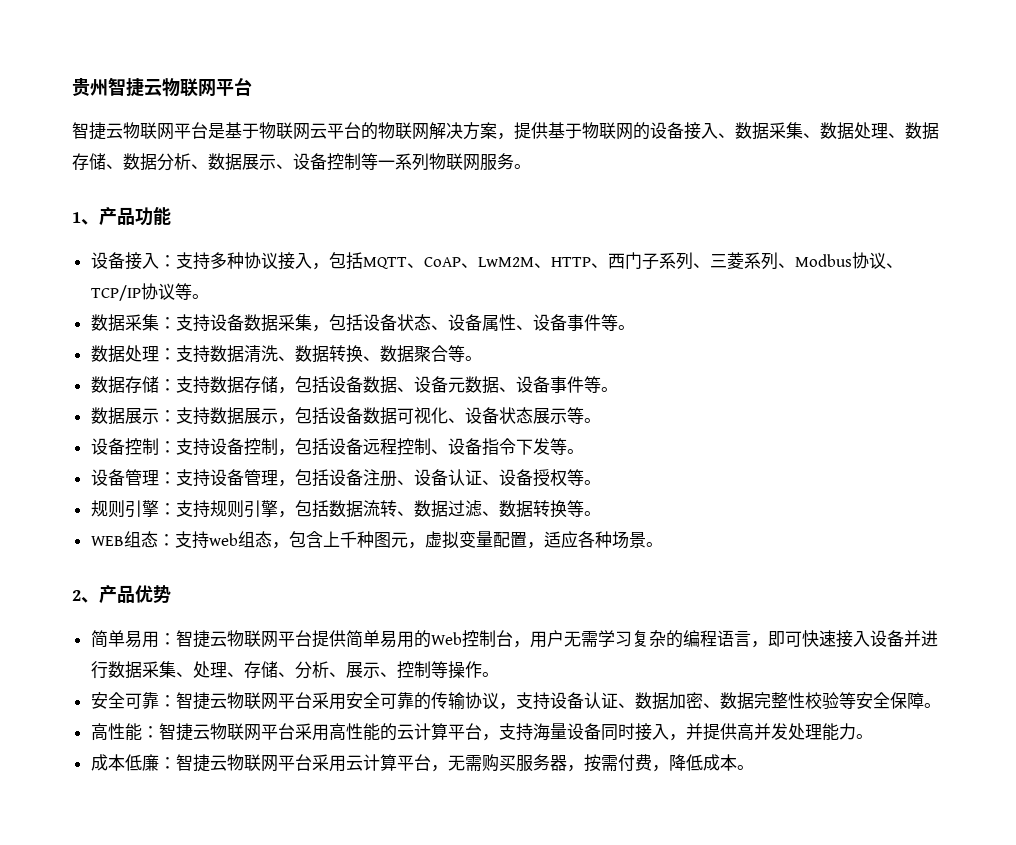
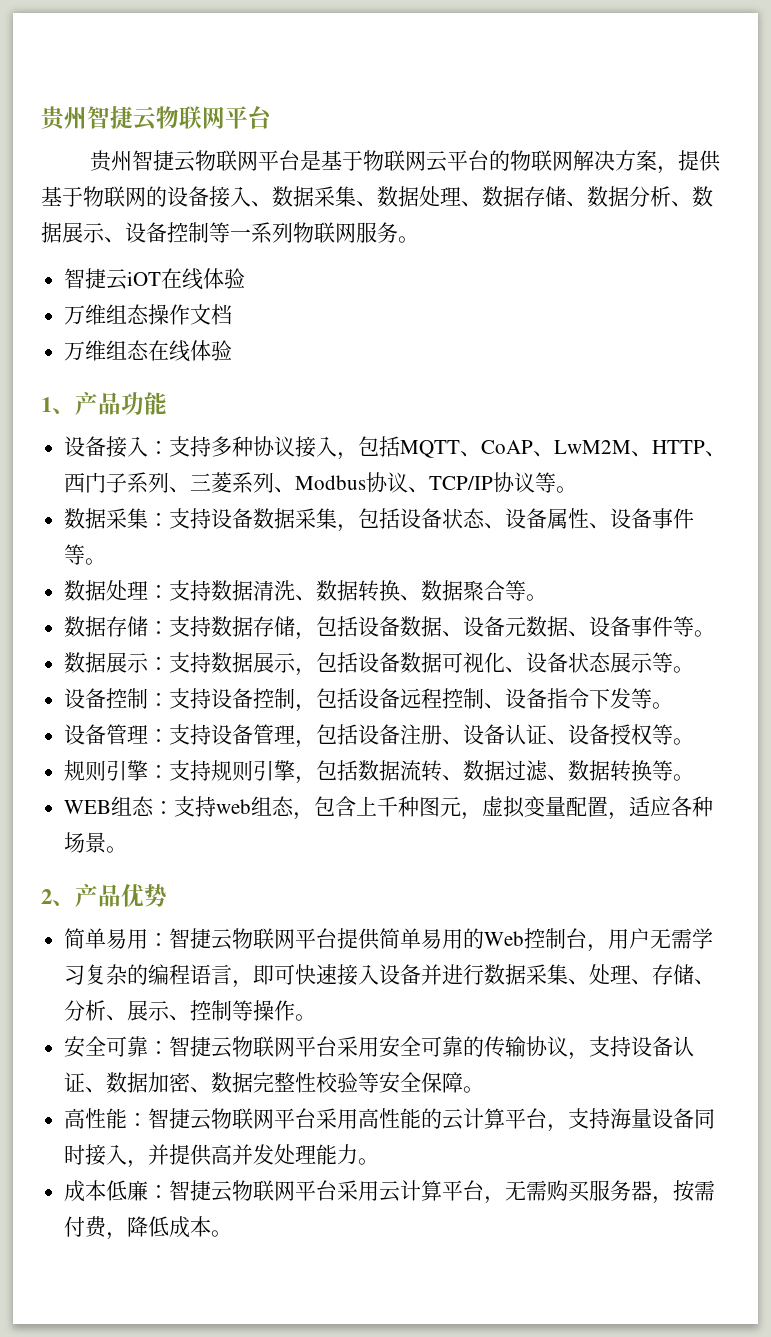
- 智捷云物联网平台是基于物联网云平台的物联网解决方案，提供基于物联网的设备接入、数据采集、数据处理、数据存储、数据分析、数据展示、设备控制等一系列物联网服务。
+ 贵州智捷云物联网平台是基于物联网云平台的物联网解决方案，提供基于物联网的设备接入、数据采集、数据处理、数据存储、数据分析、数据展示、设备控制等一系列物联网服务。
+ 智捷云iOT在线体验
+ 万维组态操作文档
+ 万维组态在线体验

